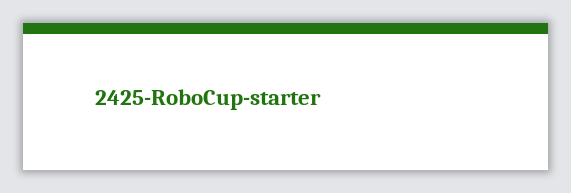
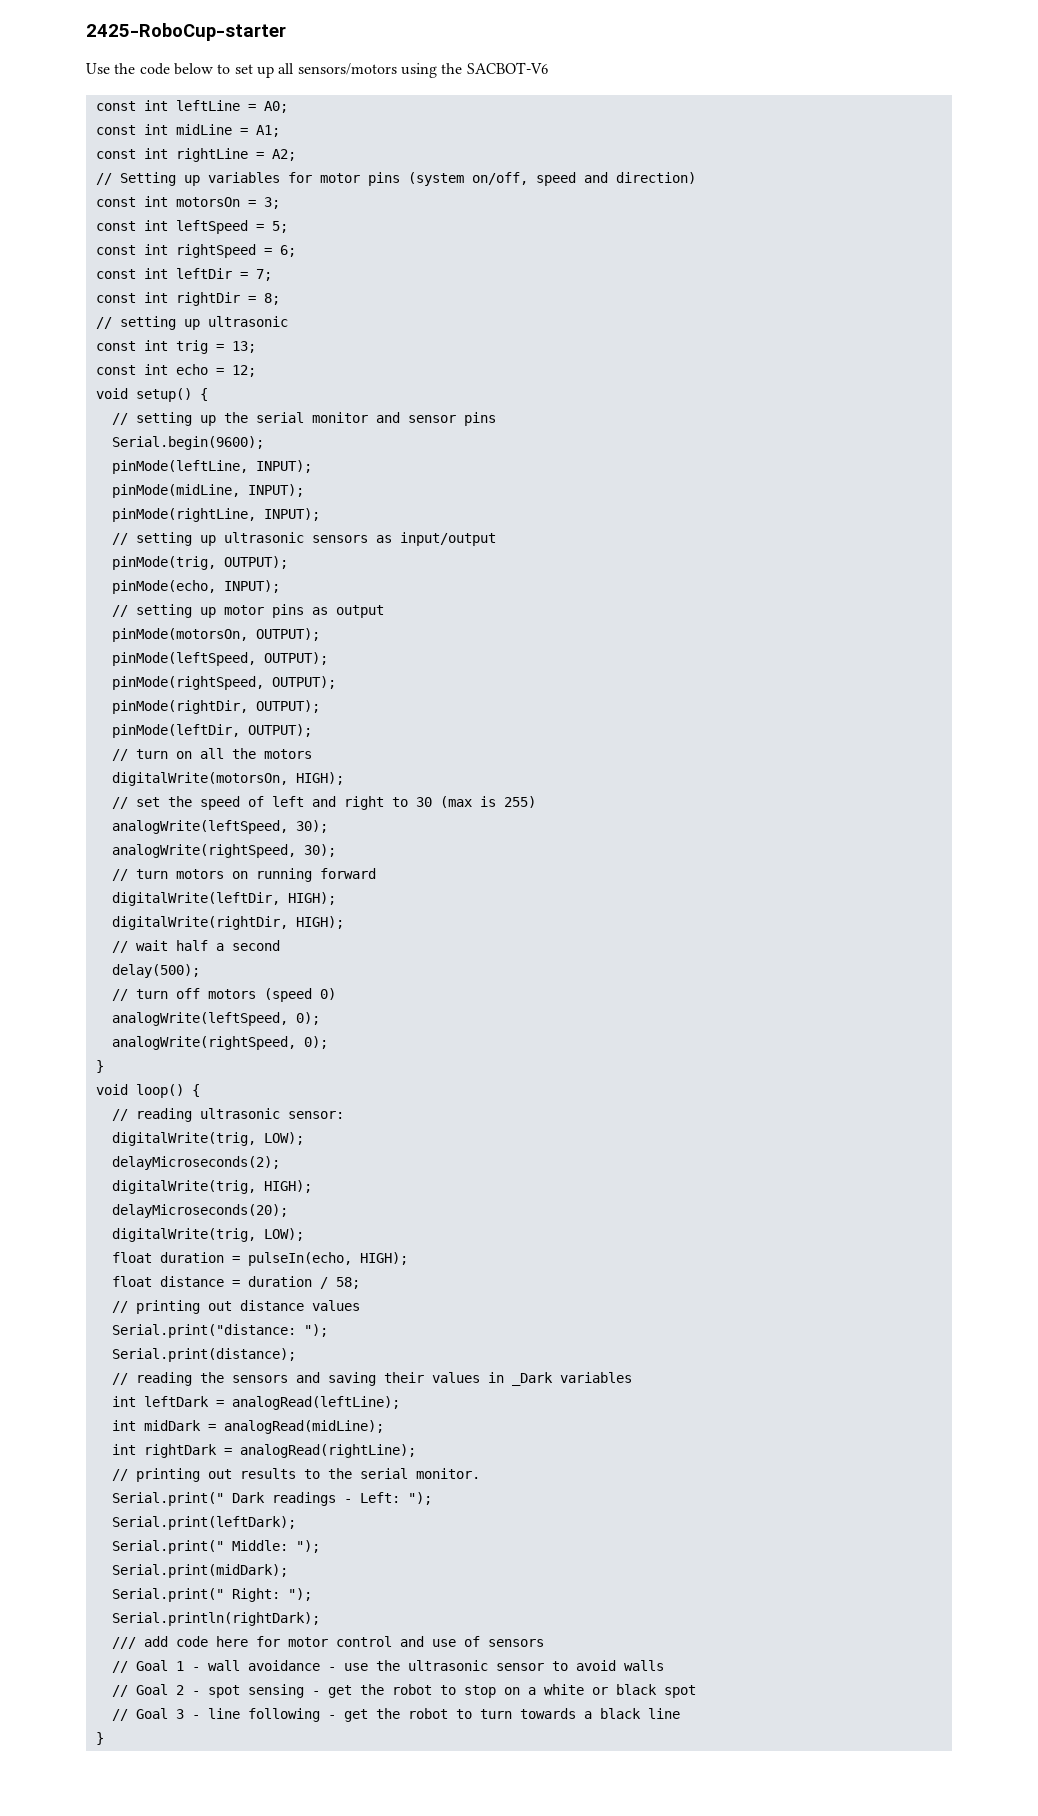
+ Use the code below to set up all sensors/motors using the SACBOT-V6
+ const int leftLine = A0;
+ const int midLine = A1;
+ const int rightLine = A2;
+ // Setting up variables for motor pins (system on/off, speed and direction)
+ const int motorsOn = 3;
+ const int leftSpeed = 5;
+ const int rightSpeed = 6;
+ const int leftDir = 7;
+ const int rightDir = 8;
+ // setting up ultrasonic
+ const int trig = 13;
+ const int echo = 12;
+ void setup() {
+ // setting up the serial monitor and sensor pins
+ Serial.begin(9600);
+ pinMode(leftLine, INPUT);
+ pinMode(midLine, INPUT);
+ pinMode(rightLine, INPUT);
+ // setting up ultrasonic sensors as input/output
+ pinMode(trig, OUTPUT);
+ pinMode(echo, INPUT);
+ // setting up motor pins as output
+ pinMode(motorsOn, OUTPUT);
+ pinMode(leftSpeed, OUTPUT);
+ pinMode(rightSpeed, OUTPUT);
+ pinMode(rightDir, OUTPUT);
+ pinMode(leftDir, OUTPUT);
+ // turn on all the motors
+ digitalWrite(motorsOn, HIGH);
+ // set the speed of left and right to 30 (max is 255)
+ analogWrite(leftSpeed, 30);
+ analogWrite(rightSpeed, 30);
+ // turn motors on running forward
+ digitalWrite(leftDir, HIGH);
+ digitalWrite(rightDir, HIGH);
+ // wait half a second
+ delay(500);
+ // turn off motors (speed 0)
+ analogWrite(leftSpeed, 0);
+ analogWrite(rightSpeed, 0);
+ }
+ void loop() {
+ // reading ultrasonic sensor:
+ digitalWrite(trig, LOW);
+ delayMicroseconds(2);
+ digitalWrite(trig, HIGH);
+ delayMicroseconds(20);
+ digitalWrite(trig, LOW);
+ float duration = pulseIn(echo, HIGH);
+ float distance = duration / 58;
+ // printing out distance values
+ Serial.print("distance: ");
+ Serial.print(distance);
+ // reading the sensors and saving their values in _Dark variables
+ int leftDark = analogRead(leftLine);
+ int midDark = analogRead(midLine);
+ int rightDark = analogRead(rightLine);
+ // printing out results to the serial monitor.
+ Serial.print(" Dark readings - Left: ");
+ Serial.print(leftDark);
+ Serial.print(" Middle: ");
+ Serial.print(midDark);
+ Serial.print(" Right: ");
+ Serial.println(rightDark);
+ /// add code here for motor control and use of sensors
+ // Goal 1 - wall avoidance - use the ultrasonic sensor to avoid walls
+ // Goal 2 - spot sensing - get the robot to stop on a white or black spot
+ // Goal 3 - line following - get the robot to turn towards a black line
+ }

